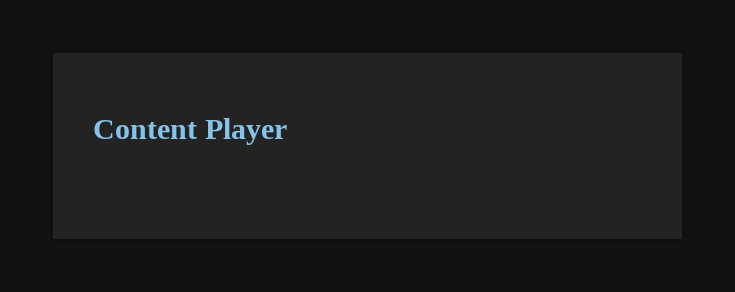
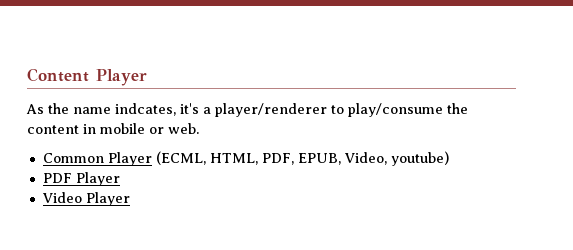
+ As the name indcates, it's a player/renderer to play/consume the content in mobile or web.
+ Common Player (ECML, HTML, PDF, EPUB, Video, youtube)
+ PDF Player
+ Video Player

